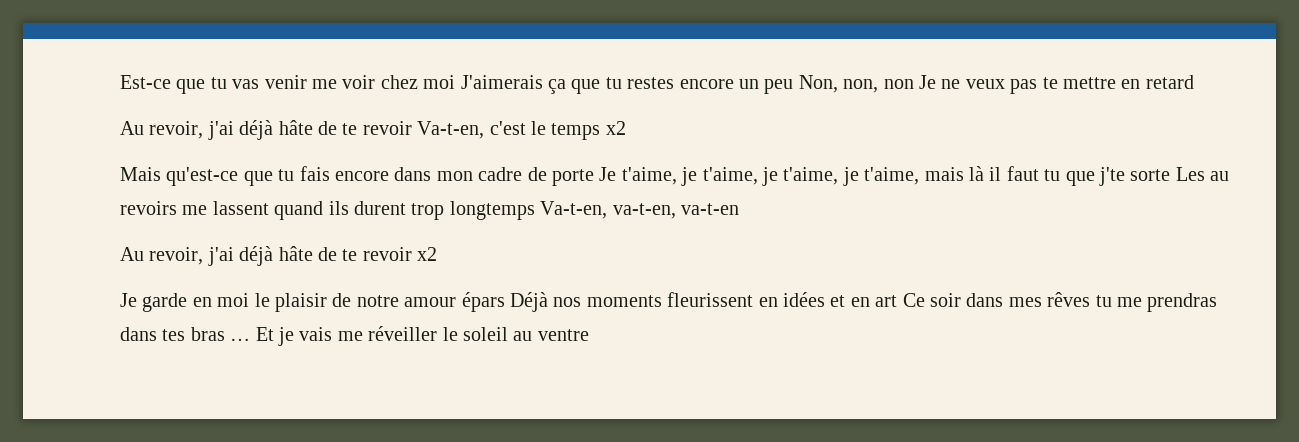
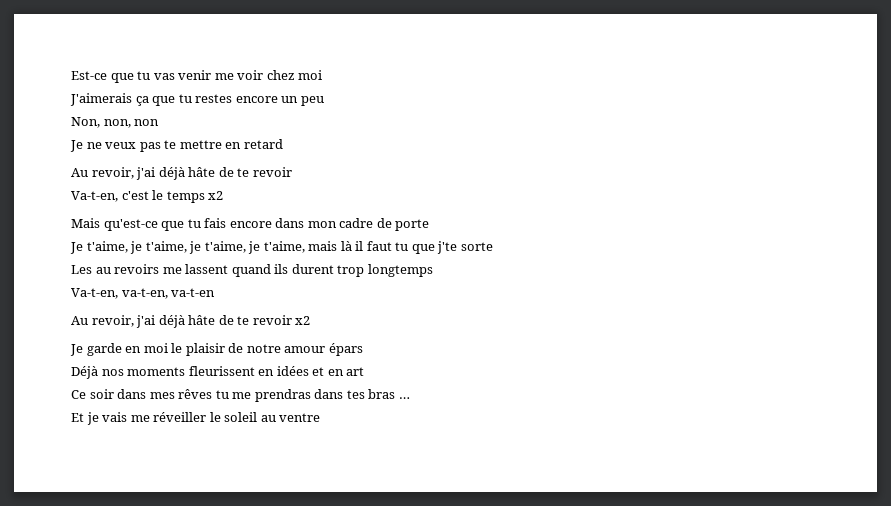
- Est-ce que tu vas venir me voir chez moi J'aimerais ça que tu restes encore un peu Non, non, non Je ne veux pas te mettre en retard
- Au revoir, j'ai déjà hâte de te revoir Va-t-en, c'est le temps x2
+ Est-ce que tu vas venir me voir chez moi
+ J'aimerais ça que tu restes encore un peu
+ Non, non, non
+ Je ne veux pas te mettre en retard
+ Au revoir, j'ai déjà hâte de te revoir
+ Va-t-en, c'est le temps x2
- Mais qu'est-ce que tu fais encore dans mon cadre de porte Je t'aime, je t'aime, je t'aime, je t'aime, mais là il faut tu que j'te sorte Les au revoirs me lassent quand ils durent trop longtemps Va-t-en, va-t-en, va-t-en
+ Mais qu'est-ce que tu fais encore dans mon cadre de porte
+ Je t'aime, je t'aime, je t'aime, je t'aime, mais là il faut tu que j'te sorte
+ Les au revoirs me lassent quand ils durent trop longtemps
+ Va-t-en, va-t-en, va-t-en
- Je garde en moi le plaisir de notre amour épars Déjà nos moments fleurissent en idées et en art Ce soir dans mes rêves tu me prendras dans tes bras … Et je vais me réveiller le soleil au ventre
+ Je garde en moi le plaisir de notre amour épars
+ Déjà nos moments fleurissent en idées et en art
+ Ce soir dans mes rêves tu me prendras dans tes bras …
+ Et je vais me réveiller le soleil au ventre

